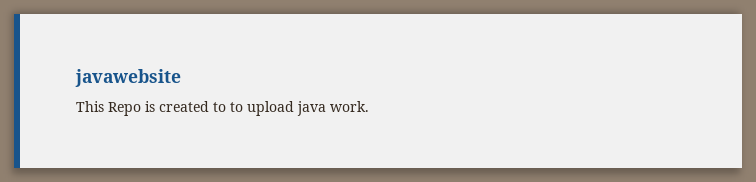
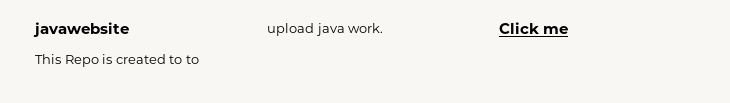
+ Click me

